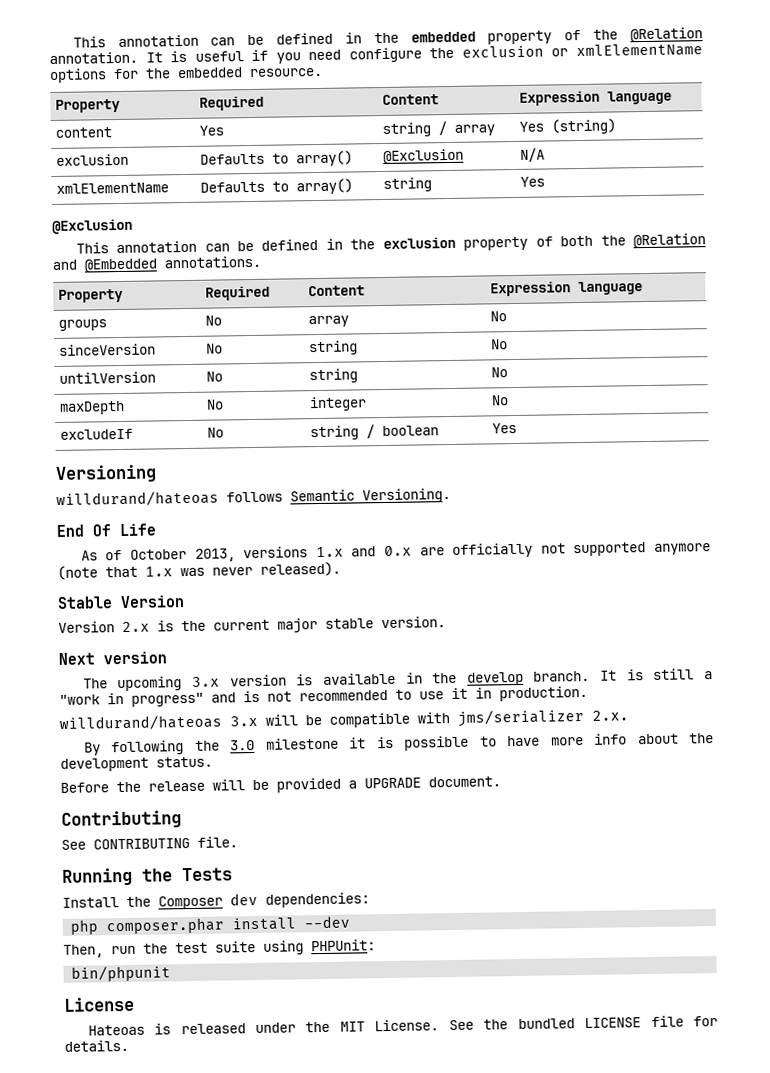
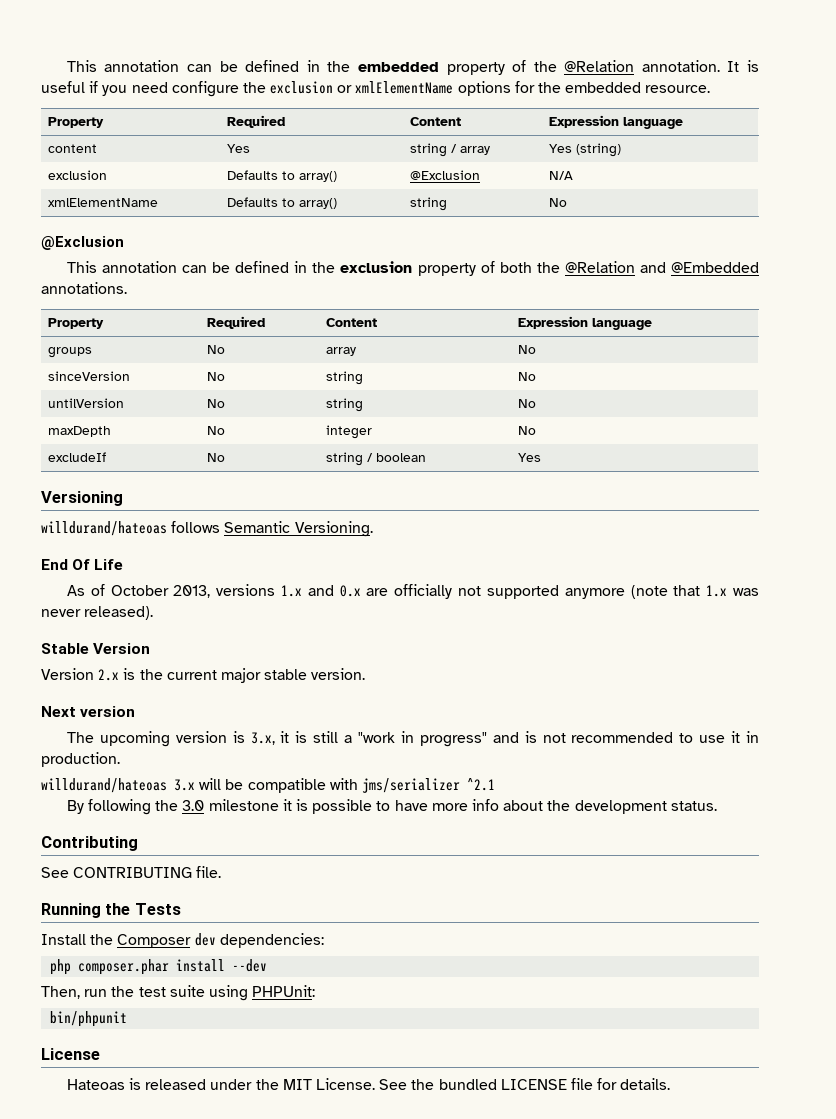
- xmlElementName | Defaults to array() | string | Yes
+ xmlElementName | Defaults to array() | string | No
- The upcoming 3.x version is available in the develop branch. It is still a "work in progress" and is not recommended to use it in production.
+ The upcoming version is 3.x, it is still a "work in progress" and is not recommended to use it in production.
- willdurand/hateoas 3.x will be compatible with jms/serializer 2.x.
+ willdurand/hateoas 3.x will be compatible with jms/serializer ^2.1
- Before the release will be provided a UPGRADE document.

